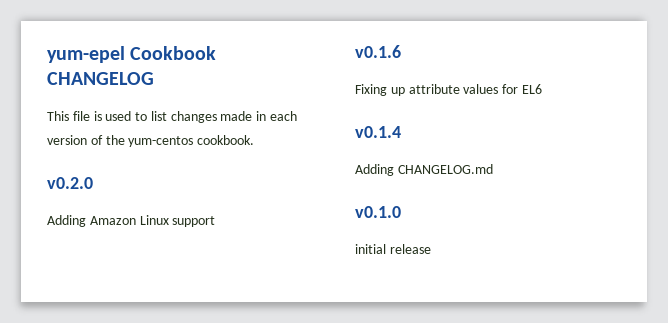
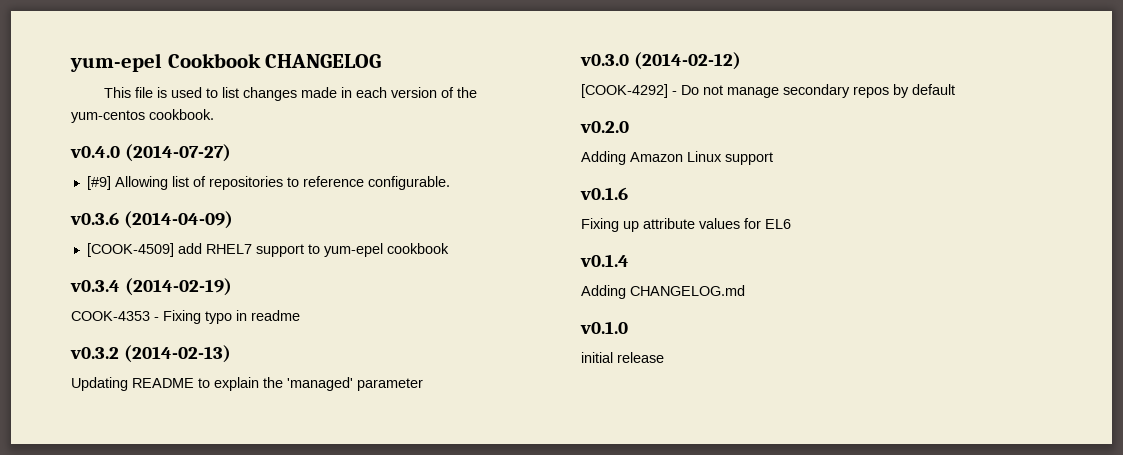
+ v0.4.0 (2014-07-27)
+ [#9] Allowing list of repositories to reference configurable.
+ v0.3.6 (2014-04-09)
+ [COOK-4509] add RHEL7 support to yum-epel cookbook
+ v0.3.4 (2014-02-19)
+ COOK-4353 - Fixing typo in readme
+ v0.3.2 (2014-02-13)
+ Updating README to explain the 'managed' parameter
+ v0.3.0 (2014-02-12)
+ [COOK-4292] - Do not manage secondary repos by default

